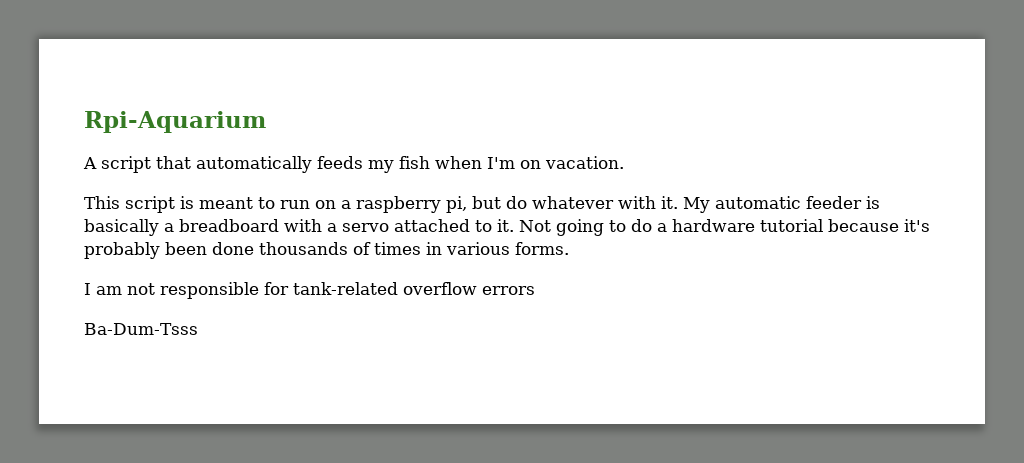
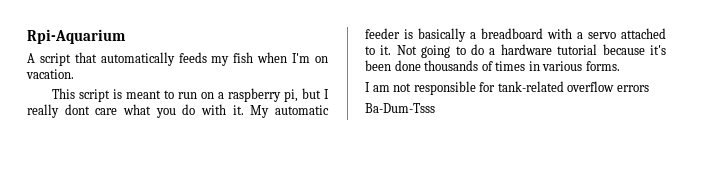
- This script is meant to run on a raspberry pi, but do whatever with it.
+ This script is meant to run on a raspberry pi, but I really dont care what you do with it.
- Not going to do a hardware tutorial because it's probably been done thousands of times in various forms.
+ Not going to do a hardware tutorial because it's been done thousands of times in various forms.

